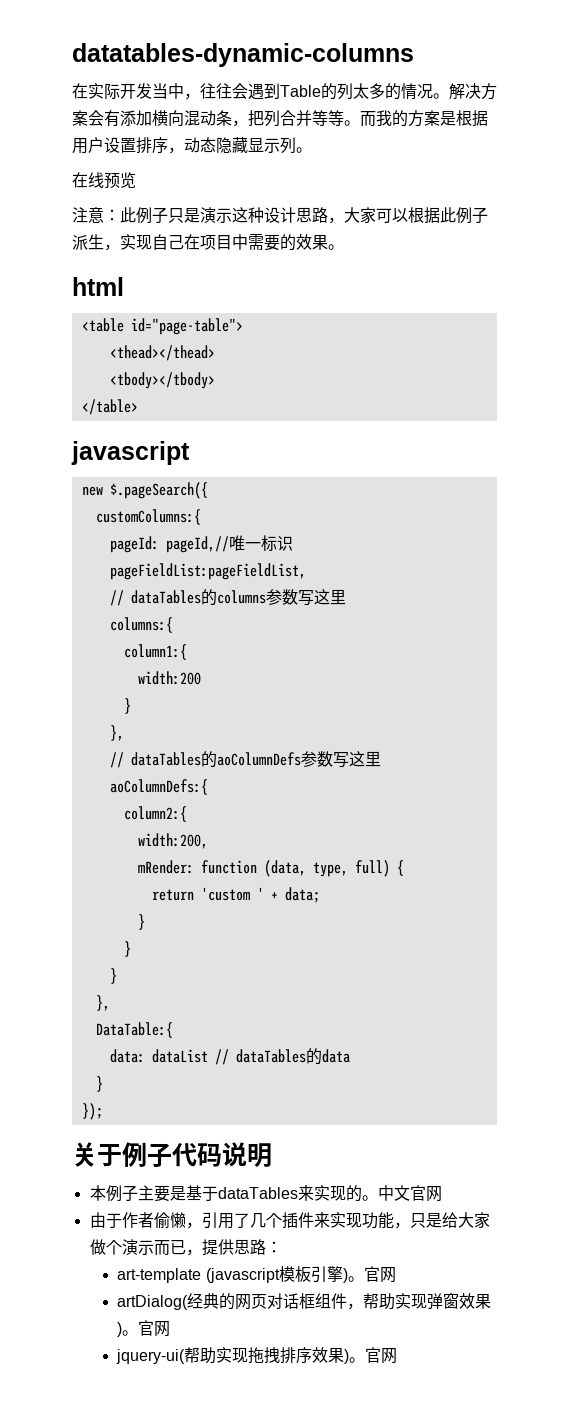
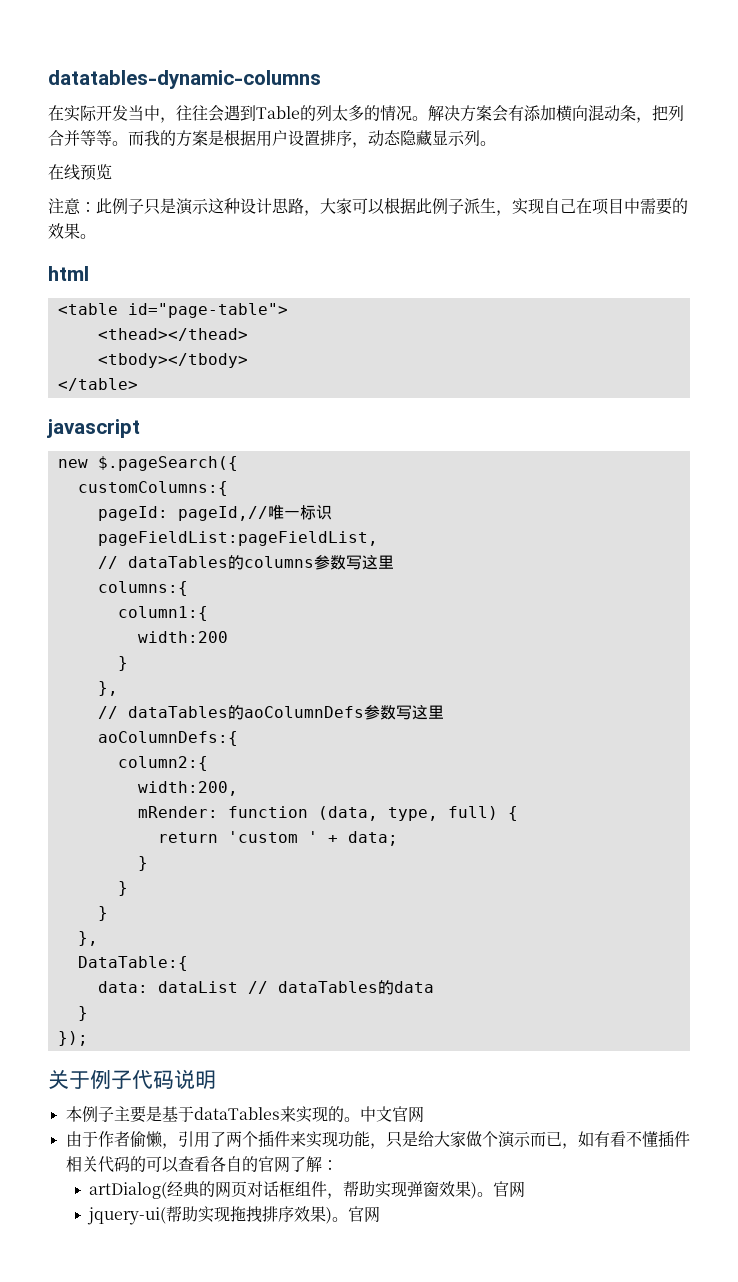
- 由于作者偷懒，引用了几个插件来实现功能，只是给大家做个演示而已，提供思路：
- art-template (javascript模板引擎)。官网
+ 由于作者偷懒，引用了两个插件来实现功能，只是给大家做个演示而已，如有看不懂插件相关代码的可以查看各自的官网了解：

